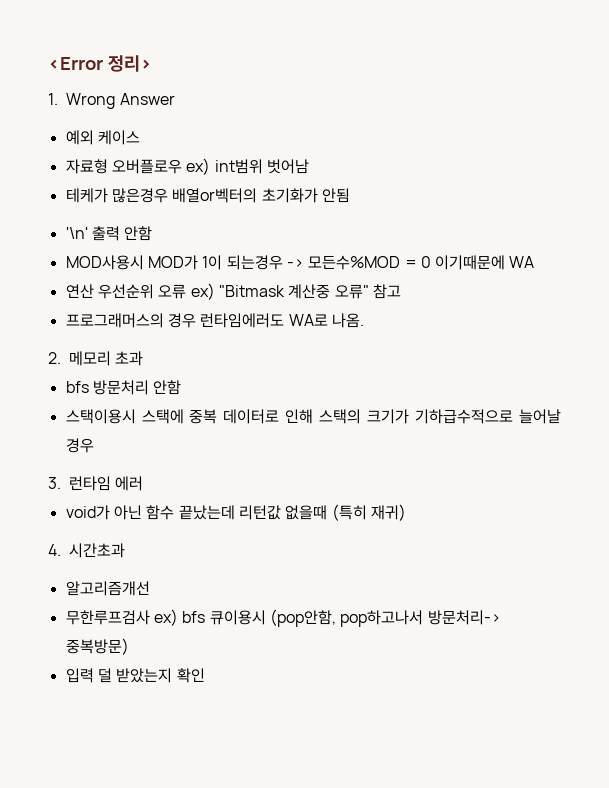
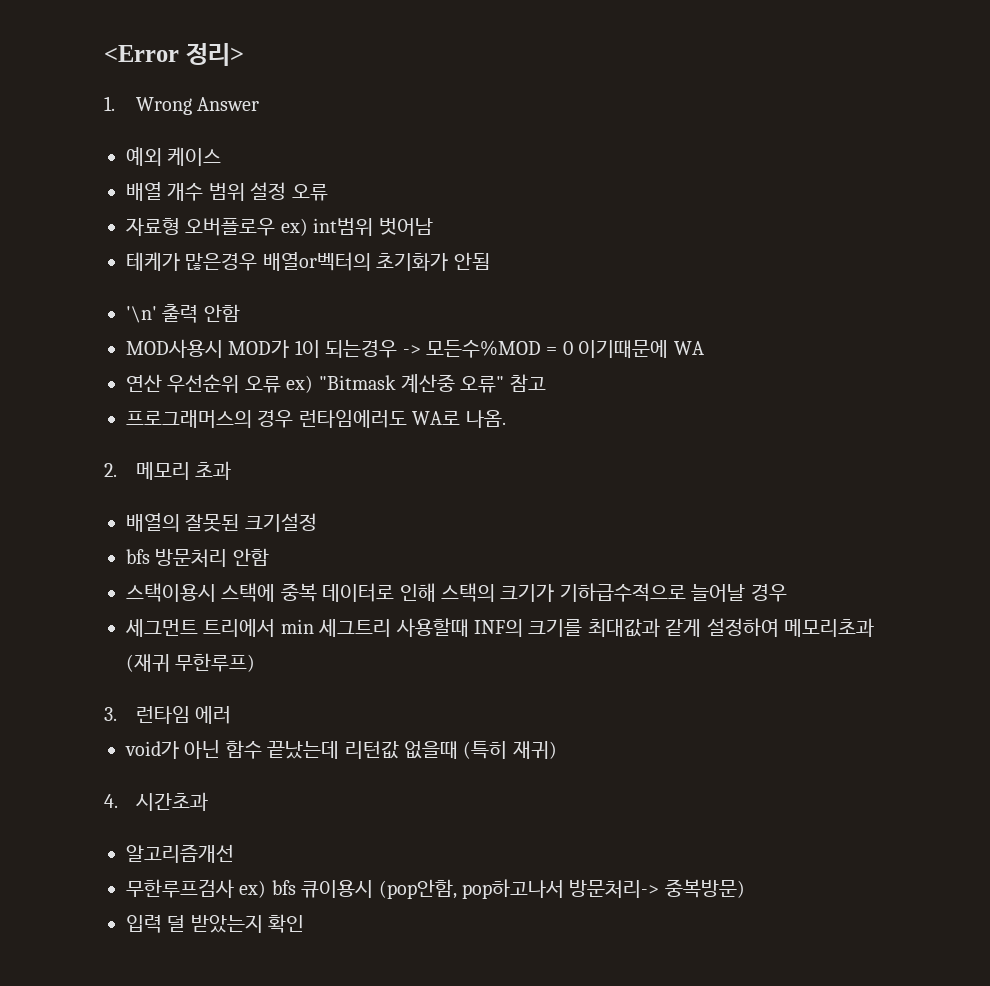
+ 배열 개수 범위 설정 오류
+ 배열의 잘못된 크기설정
+ 세그먼트 트리에서 min 세그트리 사용할때 INF의 크기를 최대값과 같게 설정하여 메모리초과 (재귀 무한루프)

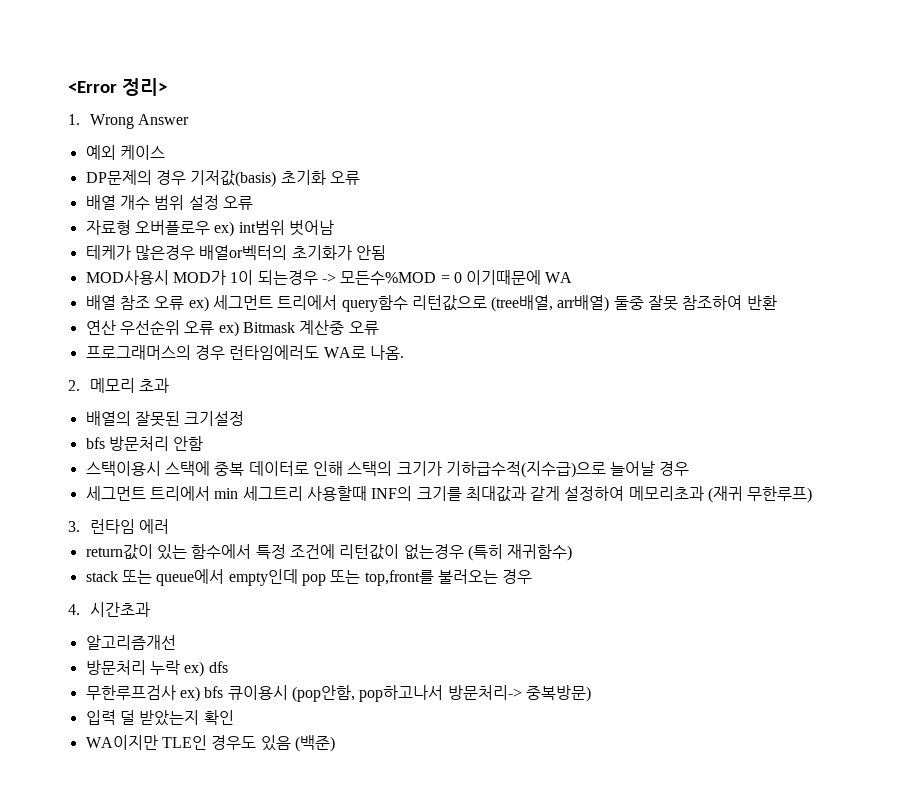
+ DP문제의 경우 기저값(basis) 초기화 오류
- '\n' 출력 안함
+ 배열 참조 오류 ex) 세그먼트 트리에서 query함수 리턴값으로 (tree배열, arr배열) 둘중 잘못 참조하여 반환
- 연산 우선순위 오류 ex) "Bitmask 계산중 오류" 참고
+ 연산 우선순위 오류 ex) Bitmask 계산중 오류
- 스택이용시 스택에 중복 데이터로 인해 스택의 크기가 기하급수적으로 늘어날 경우
+ 스택이용시 스택에 중복 데이터로 인해 스택의 크기가 기하급수적(지수급)으로 늘어날 경우
- void가 아닌 함수 끝났는데 리턴값 없을때 (특히 재귀)
+ return값이 있는 함수에서 특정 조건에 리턴값이 없는경우 (특히 재귀함수)
+ stack 또는 queue에서 empty인데 pop 또는 top,front를 불러오는 경우
+ 방문처리 누락 ex) dfs
+ WA이지만 TLE인 경우도 있음 (백준)

